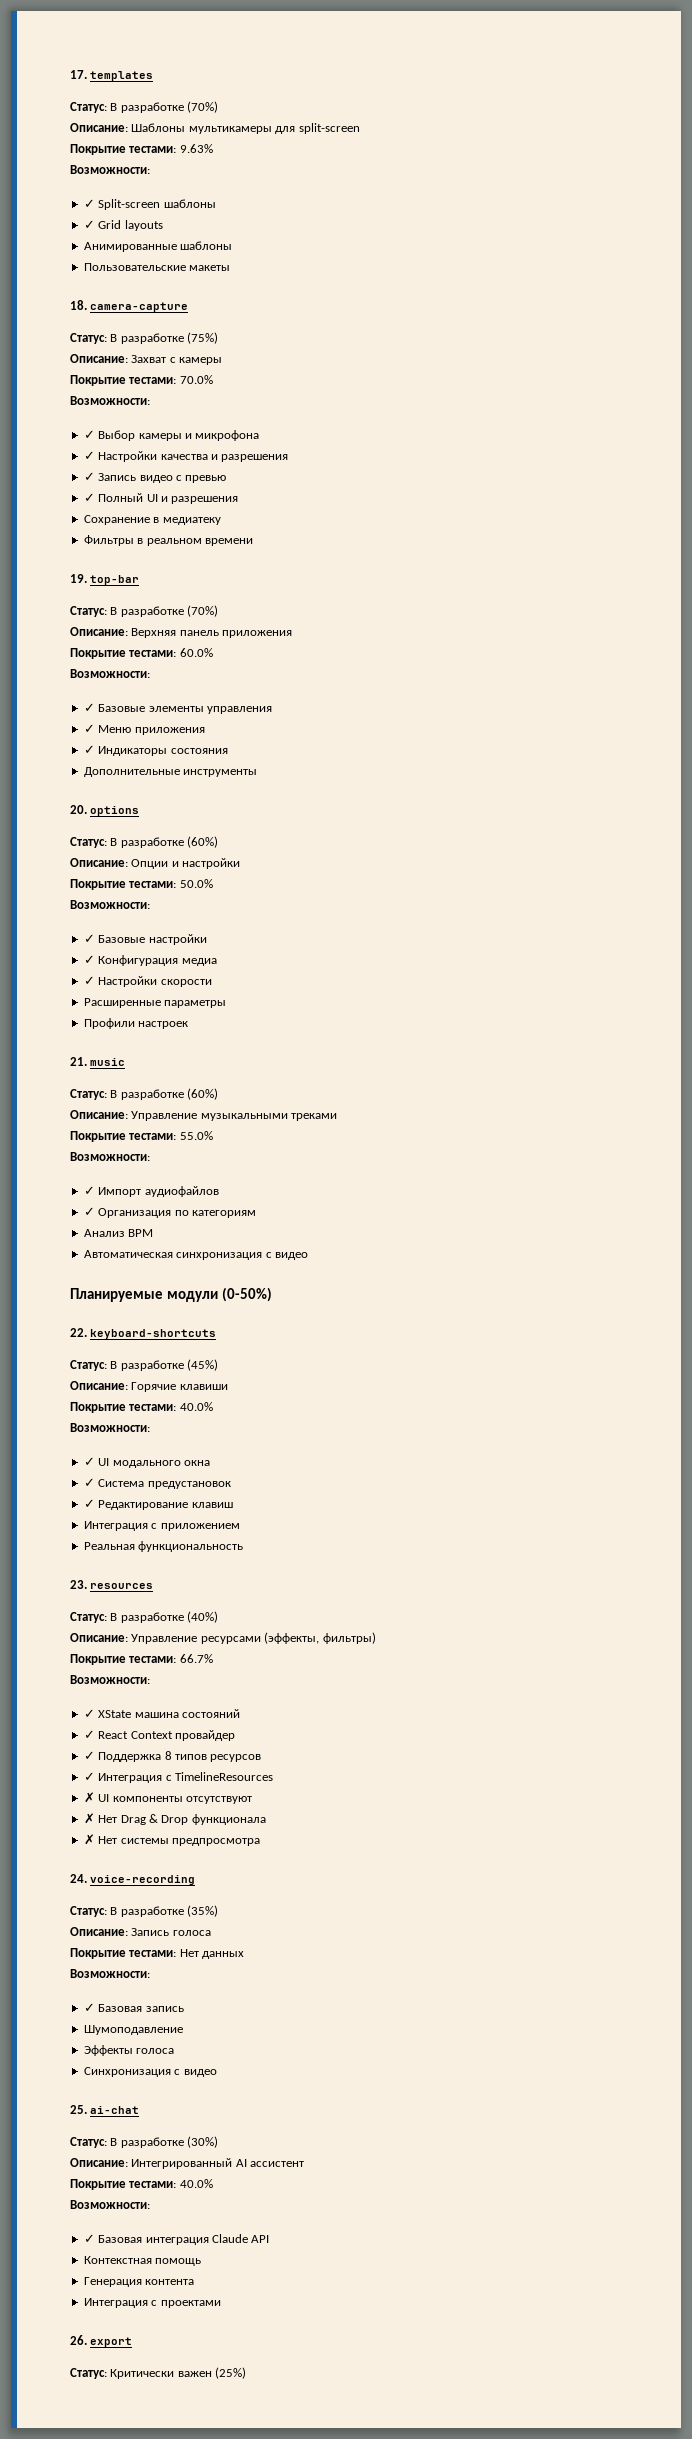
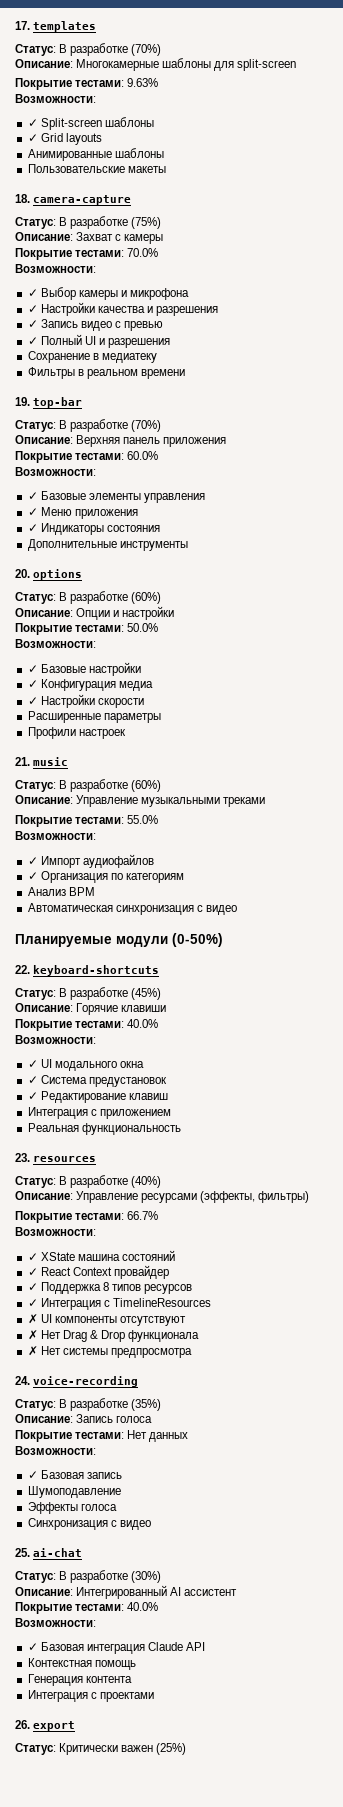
- Описание: Шаблоны мультикамеры для split-screen
+ Описание: Многокамерные шаблоны для split-screen

